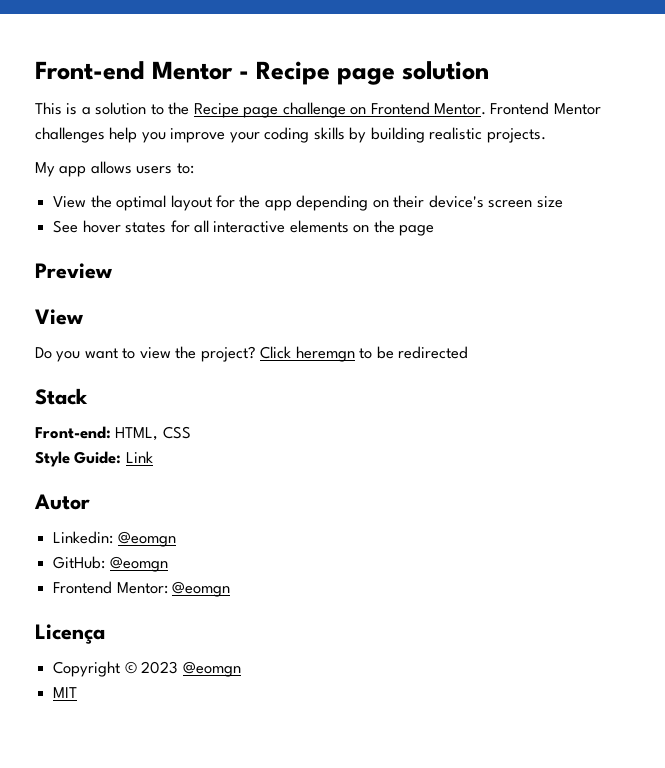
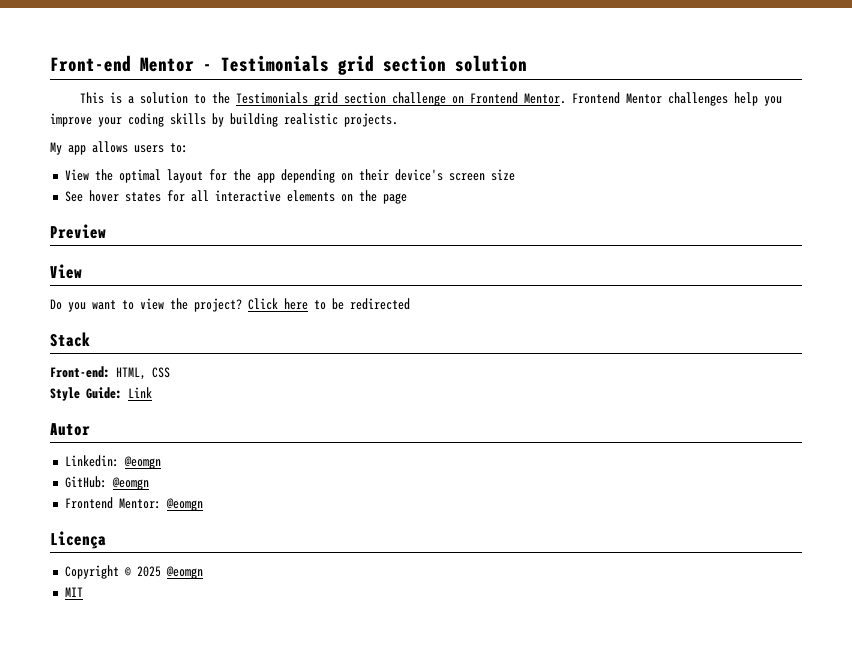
- Front-end Mentor - Recipe page solution
+ Front-end Mentor - Testimonials grid section solution
- This is a solution to the Recipe page challenge on Frontend Mentor.
+ This is a solution to the Testimonials grid section challenge on Frontend Mentor.
- Click heremgn to be redirected
+ Click here to be redirected
- Copyright © 2023 @eomgn
+ Copyright © 2025 @eomgn

